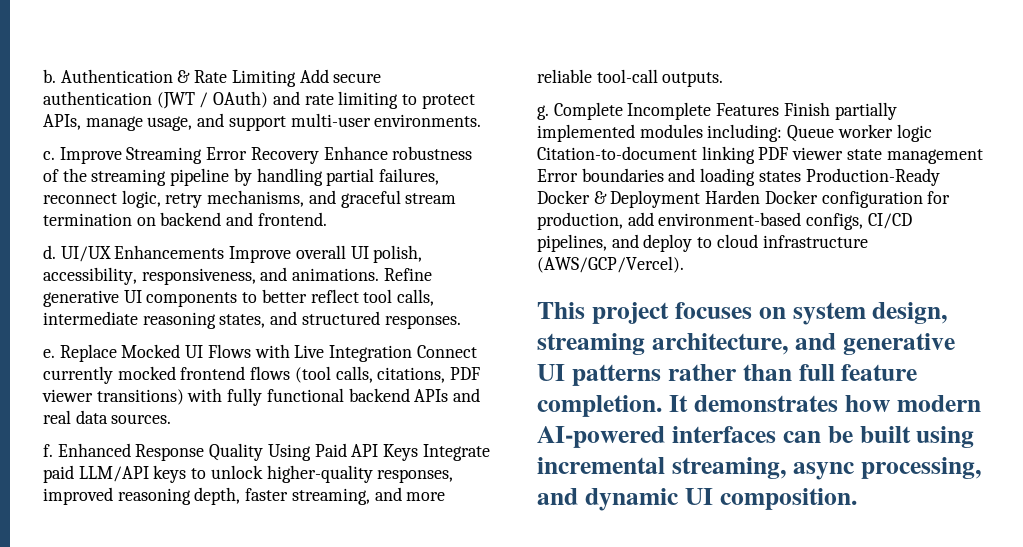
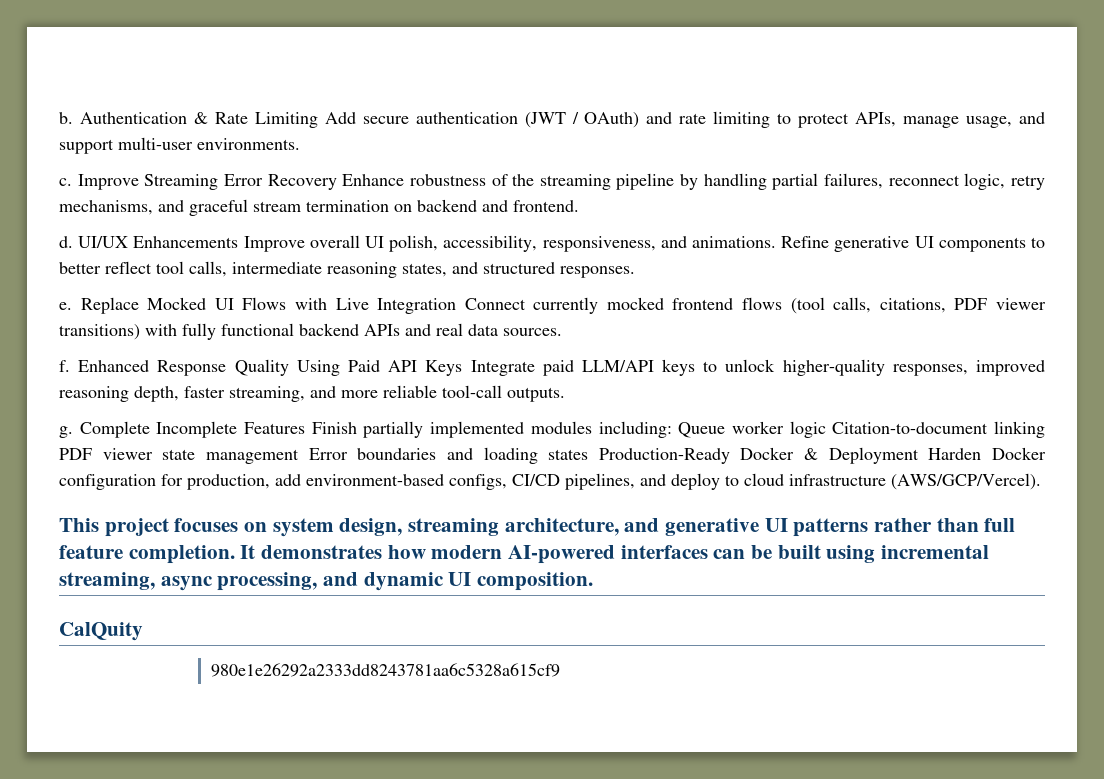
+ CalQuity
+ 980e1e26292a2333dd8243781aa6c5328a615cf9

